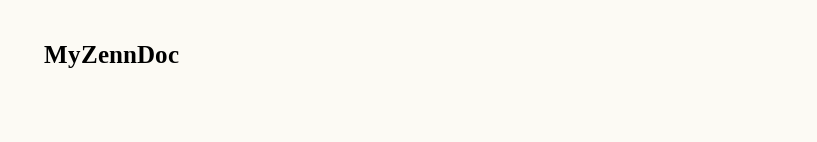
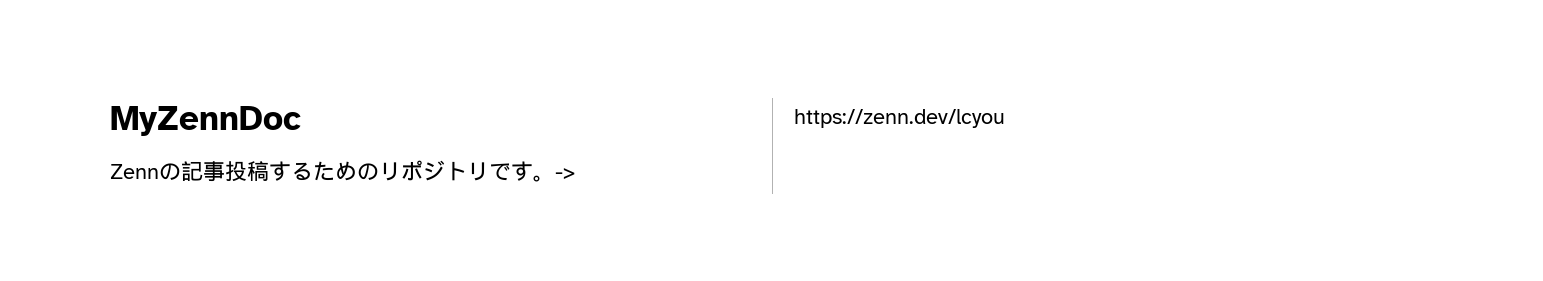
+ Zennの記事投稿するためのリポジトリです。-> https://zenn.dev/lcyou

